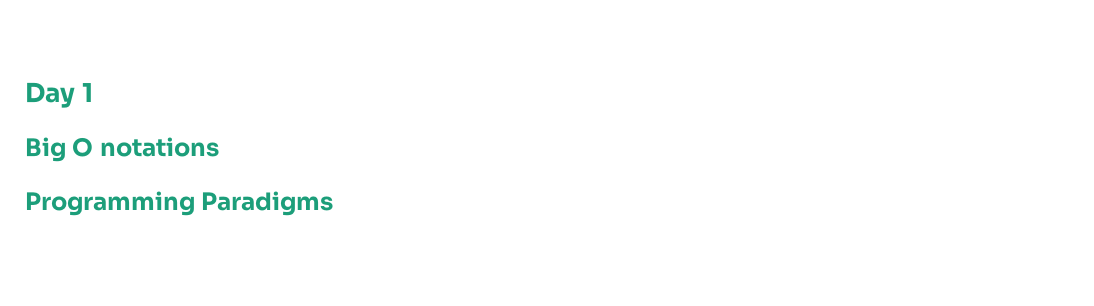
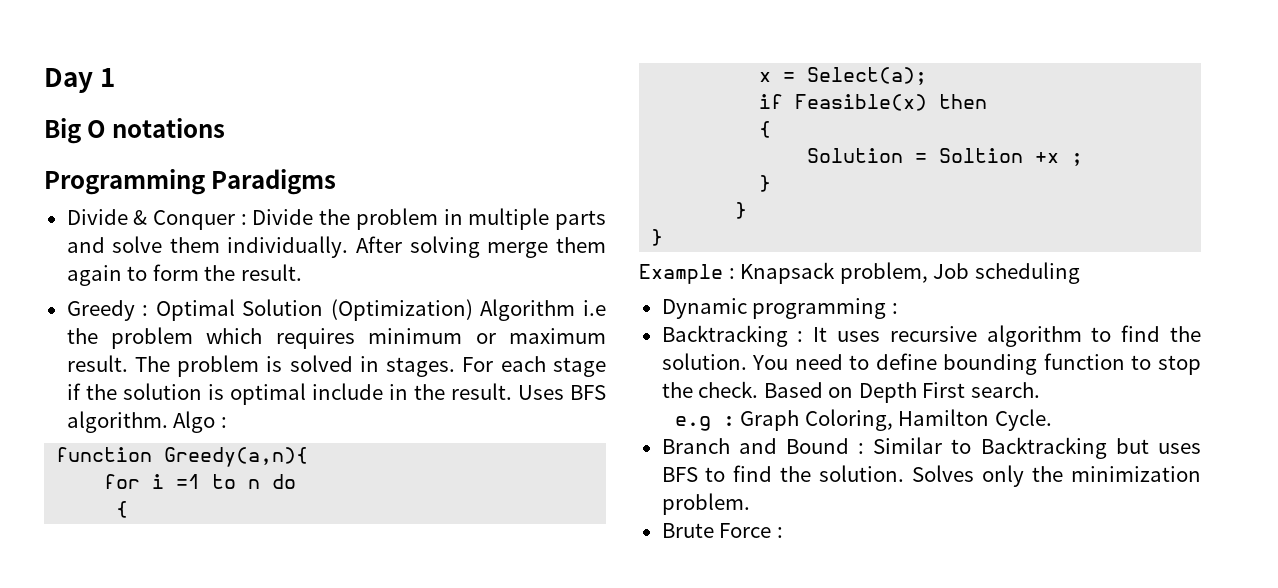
+ Divide & Conquer : Divide the problem in multiple parts and solve them individually. After solving merge them again to form the result.
+ Greedy : Optimal Solution (Optimization) Algorithm i.e the problem which requires minimum or maximum result. The problem is solved in stages. For each stage if the solution is optimal include in the result. Uses BFS algorithm. Algo :
+ function Greedy(a,n){
+ for i =1 to n do
+ {
+ x = Select(a);
+ if Feasible(x) then
+ {
+ Solution = Soltion +x ;
+ }
+ }
+ }
+ Example : Knapsack problem, Job scheduling
+ Dynamic programming :
+ Backtracking : It uses recursive algorithm to find the solution. You need to define bounding function to stop the check. Based on Depth First search.
+ e.g : Graph Coloring, Hamilton Cycle.
+ Branch and Bound : Similar to Backtracking but uses BFS to find the solution. Solves only the minimization problem.
+ Brute Force :

